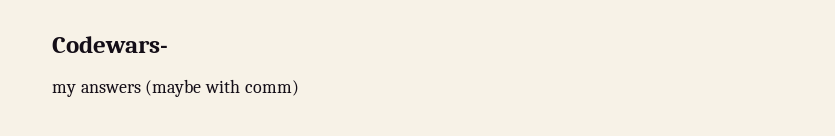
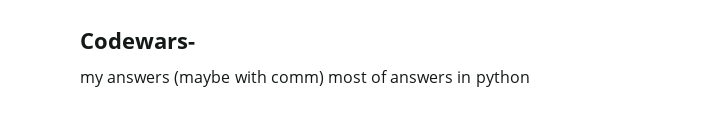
- my answers (maybe with comm)
+ my answers (maybe with comm) most of answers in python

